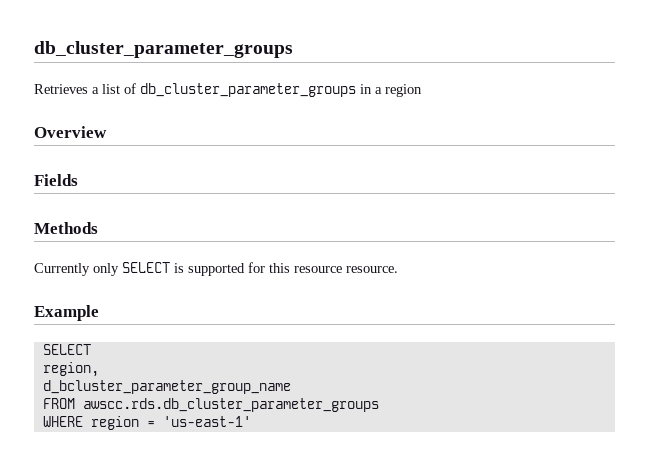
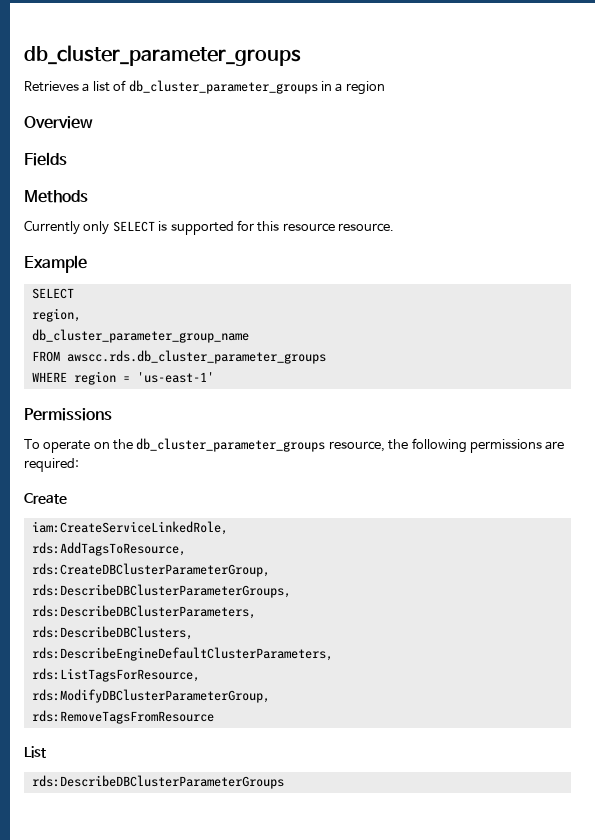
- d_bcluster_parameter_group_name
+ db_cluster_parameter_group_name
+ Permissions
+ To operate on the db_cluster_parameter_groups resource, the following permissions are required:
+ Create
+ iam:CreateServiceLinkedRole,
+ rds:AddTagsToResource,
+ rds:CreateDBClusterParameterGroup,
+ rds:DescribeDBClusterParameterGroups,
+ rds:DescribeDBClusterParameters,
+ rds:DescribeDBClusters,
+ rds:DescribeEngineDefaultClusterParameters,
+ rds:ListTagsForResource,
+ rds:ModifyDBClusterParameterGroup,
+ rds:RemoveTagsFromResource
+ List
+ rds:DescribeDBClusterParameterGroups

